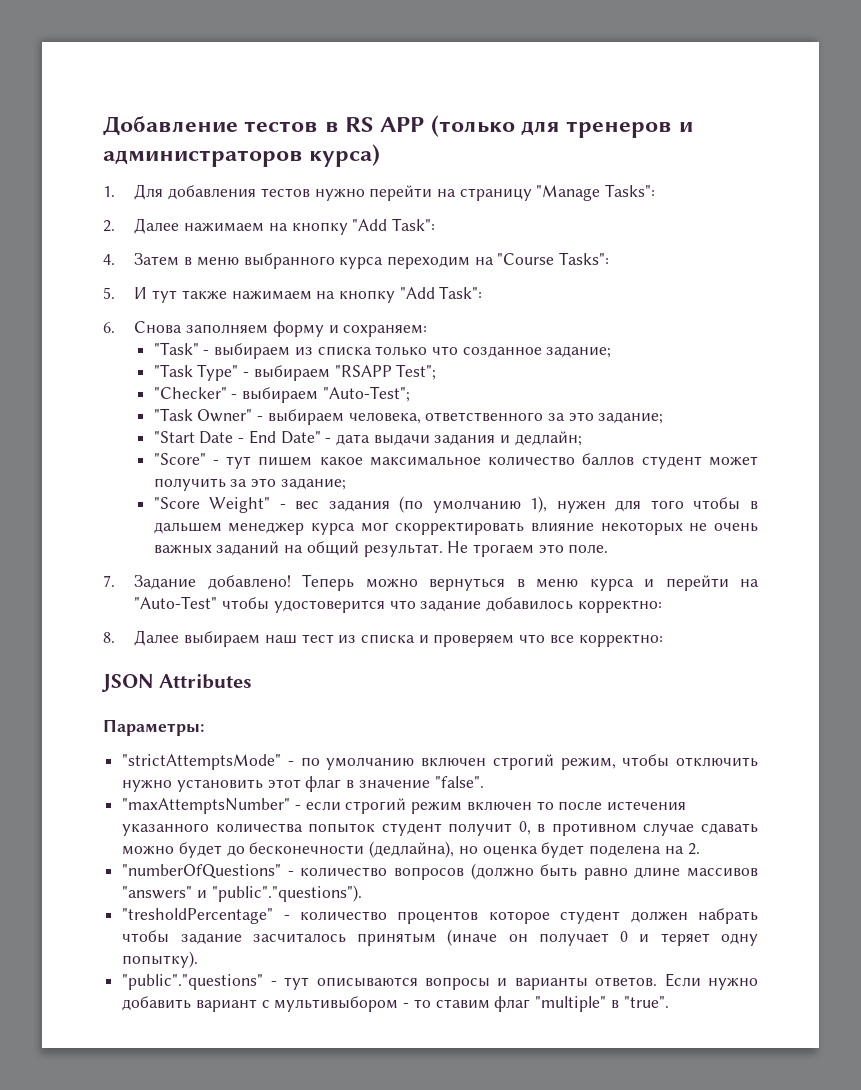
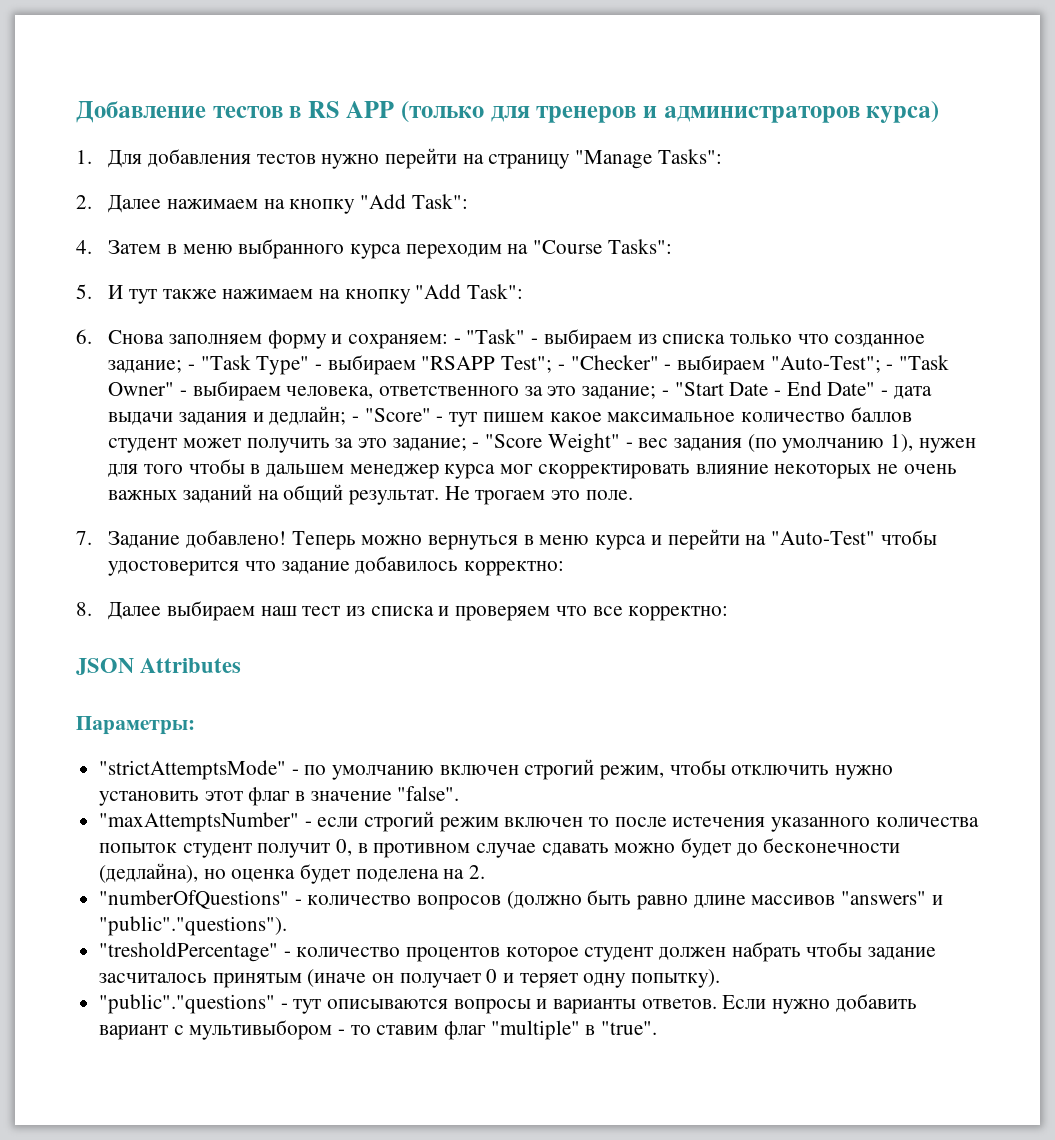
- 6. Снова заполняем форму и сохраняем:
- "Task" - выбираем из списка только что созданное задание;
- "Task Type" - выбираем "RSAPP Test";
- "Checker" - выбираем "Auto-Test";
- "Task Owner" - выбираем человека, ответственного за это задание;
- "Start Date - End Date" - дата выдачи задания и дедлайн;
- "Score" - тут пишем какое максимальное количество баллов студент может получить за это задание;
- "Score Weight" - вес задания (по умолчанию 1), нужен для того чтобы в дальшем менеджер курса мог скорректировать влияние некоторых не очень важных заданий на общий результат.
+ 6. Снова заполняем форму и сохраняем: - "Task" - выбираем из списка только что созданное задание; - "Task Type" - выбираем "RSAPP Test"; - "Checker" - выбираем "Auto-Test"; - "Task Owner" - выбираем человека, ответственного за это задание; - "Start Date - End Date" - дата выдачи задания и дедлайн; - "Score" - тут пишем какое максимальное количество баллов студент может получить за это задание; - "Score Weight" - вес задания (по умолчанию 1), нужен для того чтобы в дальшем менеджер курса мог скорректировать влияние некоторых не очень важных заданий на общий результат.

